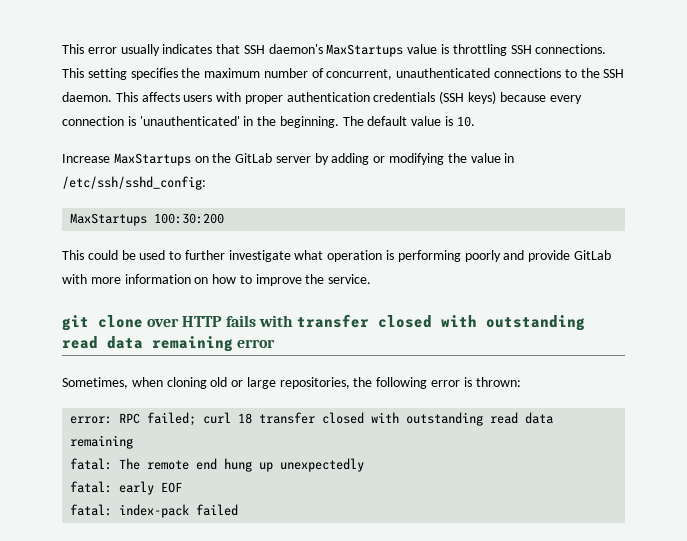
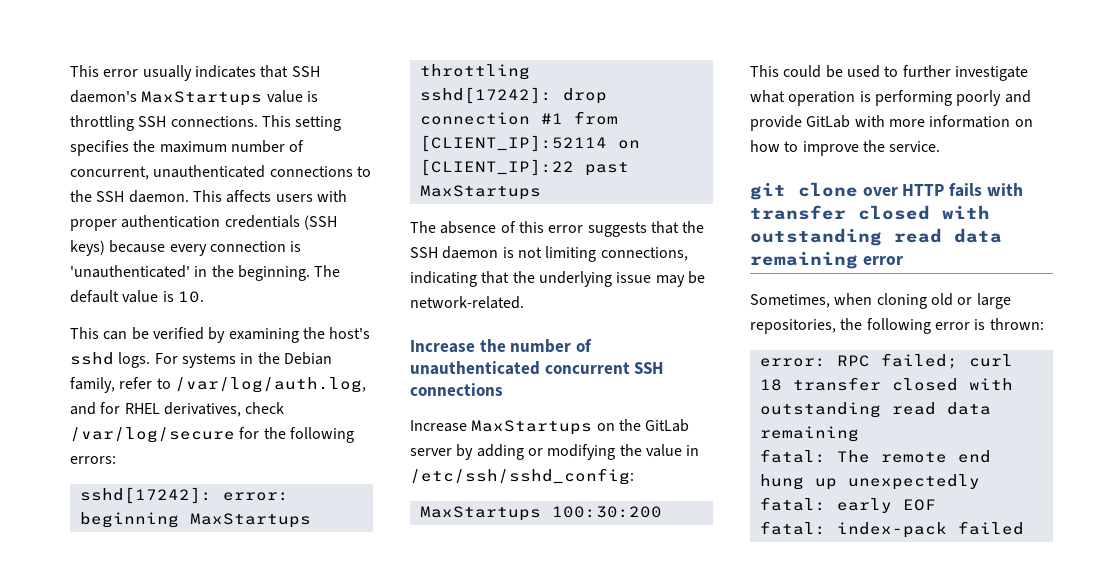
+ This can be verified by examining the host's sshd logs. For systems in the Debian family, refer to /var/log/auth.log, and for RHEL derivatives, check /var/log/secure for the following errors:
+ sshd[17242]: error: beginning MaxStartups throttling
+ sshd[17242]: drop connection #1 from [CLIENT_IP]:52114 on [CLIENT_IP]:22 past MaxStartups
+ The absence of this error suggests that the SSH daemon is not limiting connections, indicating that the underlying issue may be network-related.
+ Increase the number of unauthenticated concurrent SSH connections

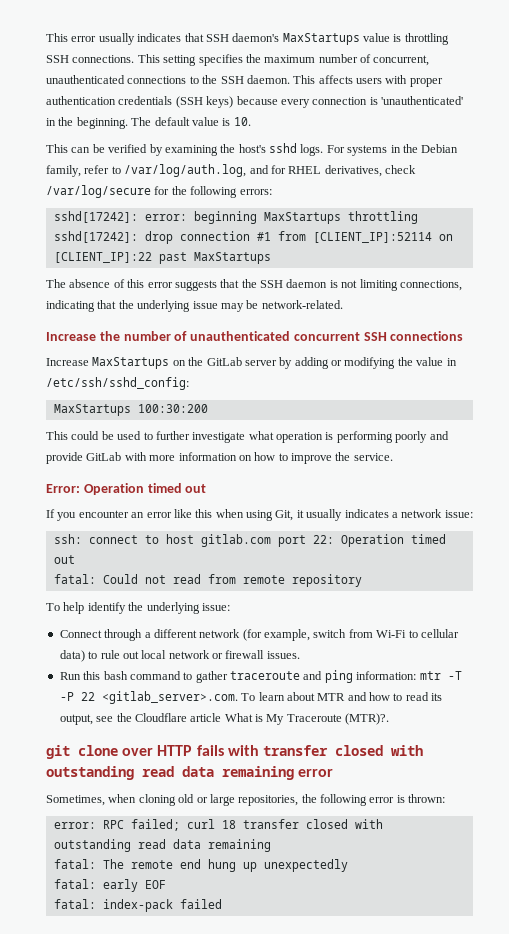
+ Error: Operation timed out
+ If you encounter an error like this when using Git, it usually indicates a network issue:
+ ssh: connect to host gitlab.com port 22: Operation timed out
+ fatal: Could not read from remote repository
+ To help identify the underlying issue:
+ Connect through a different network (for example, switch from Wi-Fi to cellular data) to rule out local network or firewall issues.
+ Run this bash command to gather traceroute and ping information: mtr -T -P 22 <gitlab_server>.com. To learn about MTR and how to read its output, see the Cloudflare article What is My Traceroute (MTR)?.

